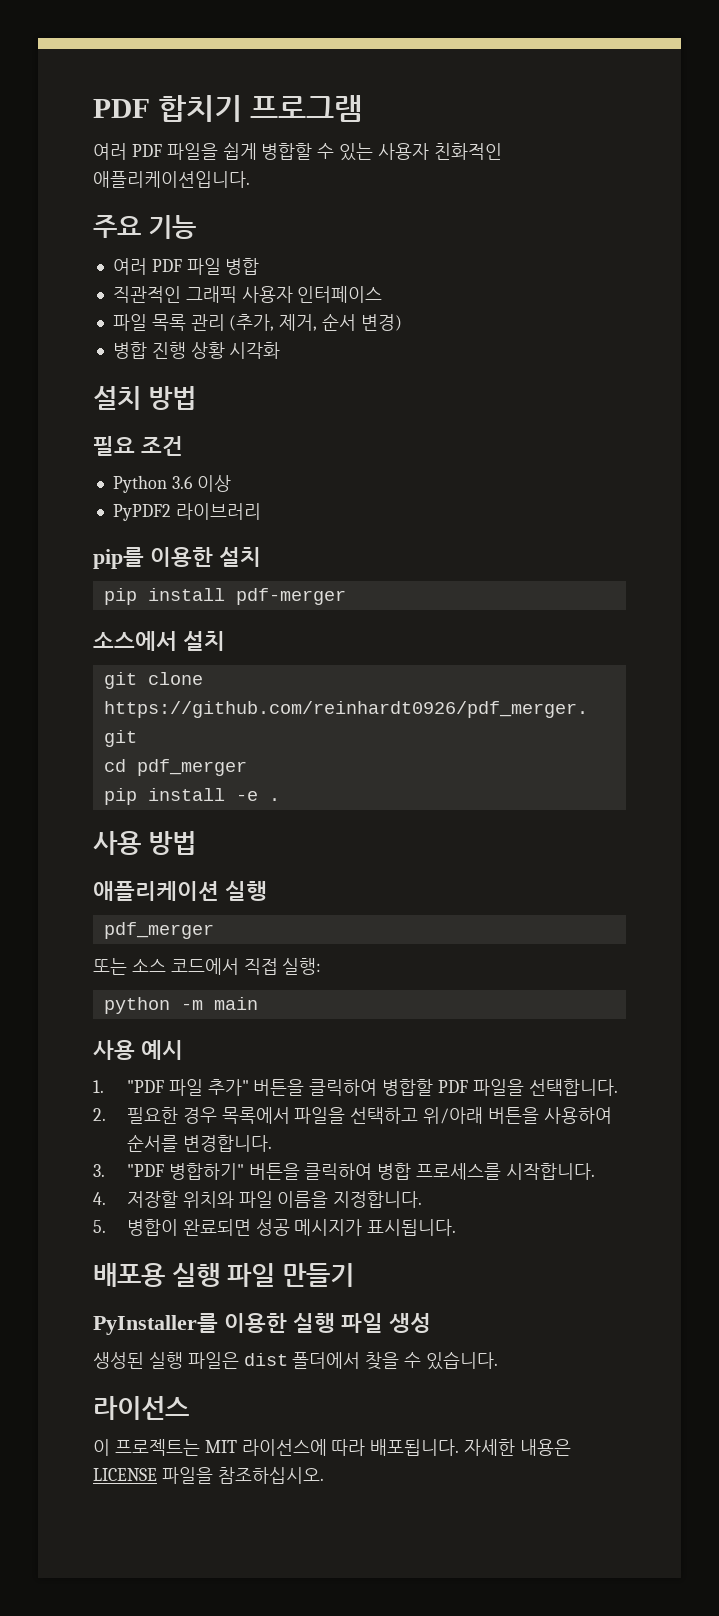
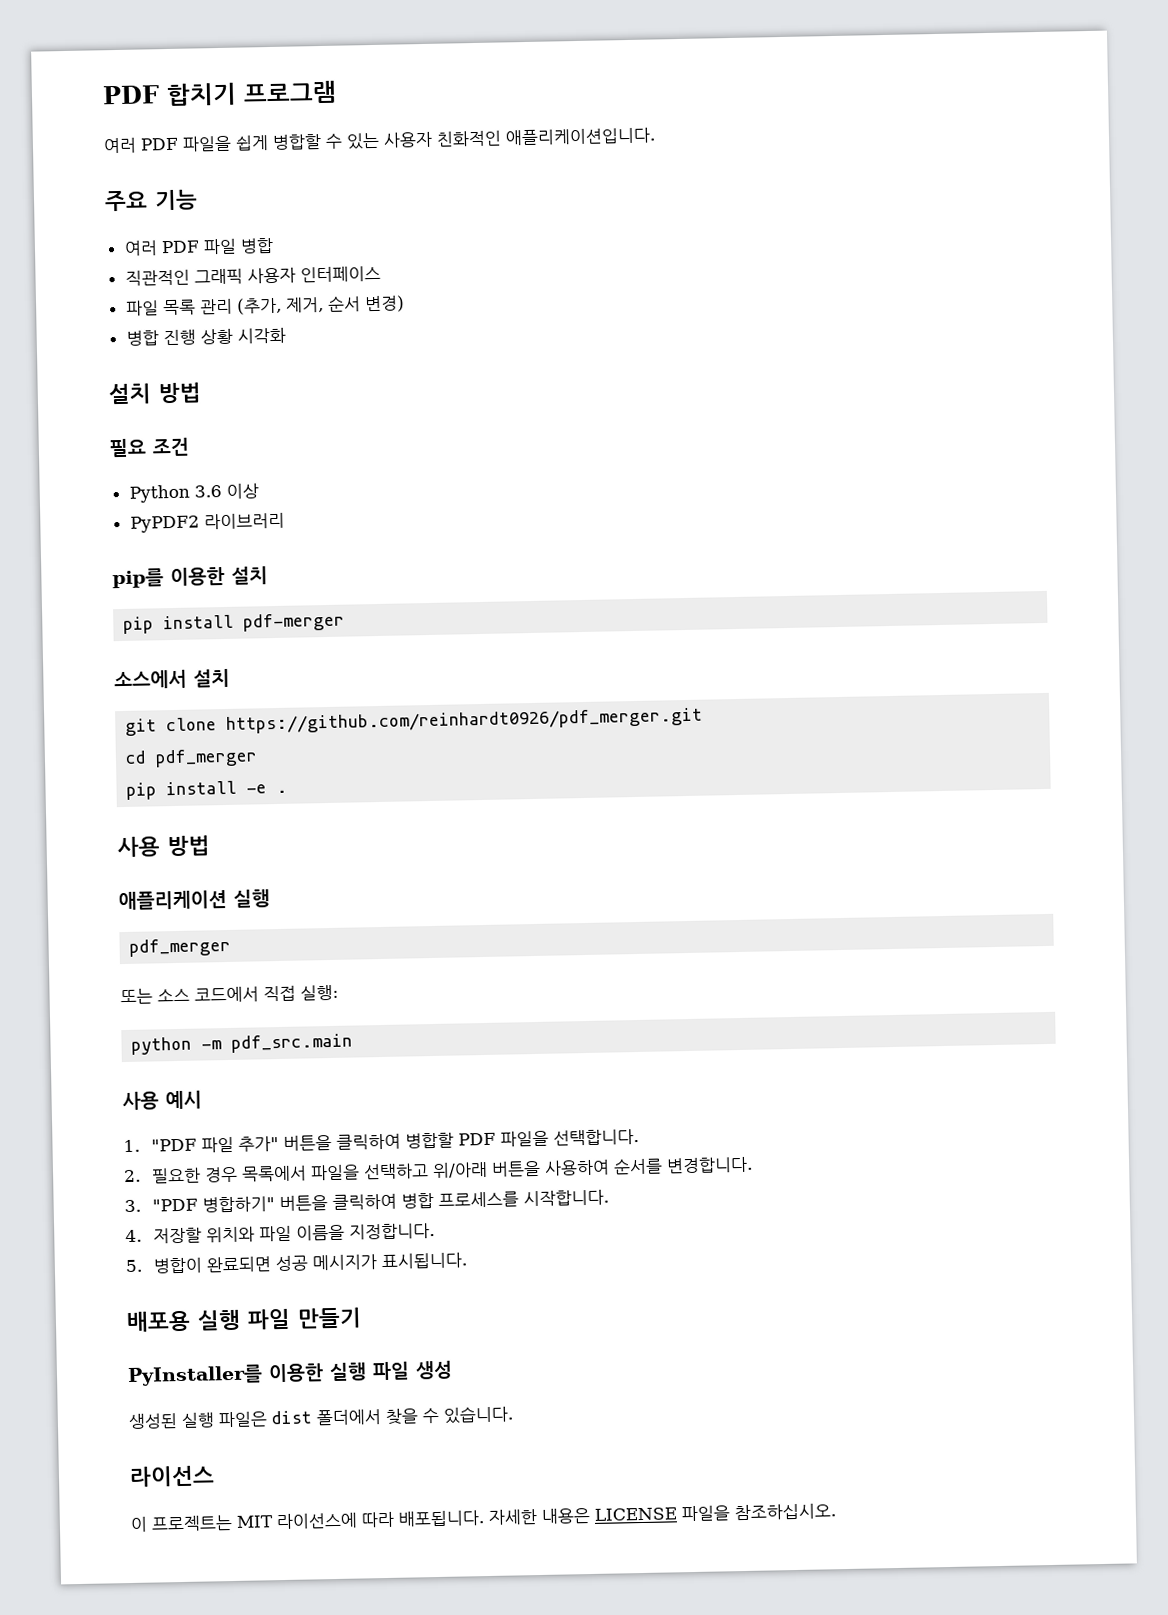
- python -m main
+ python -m pdf_src.main

